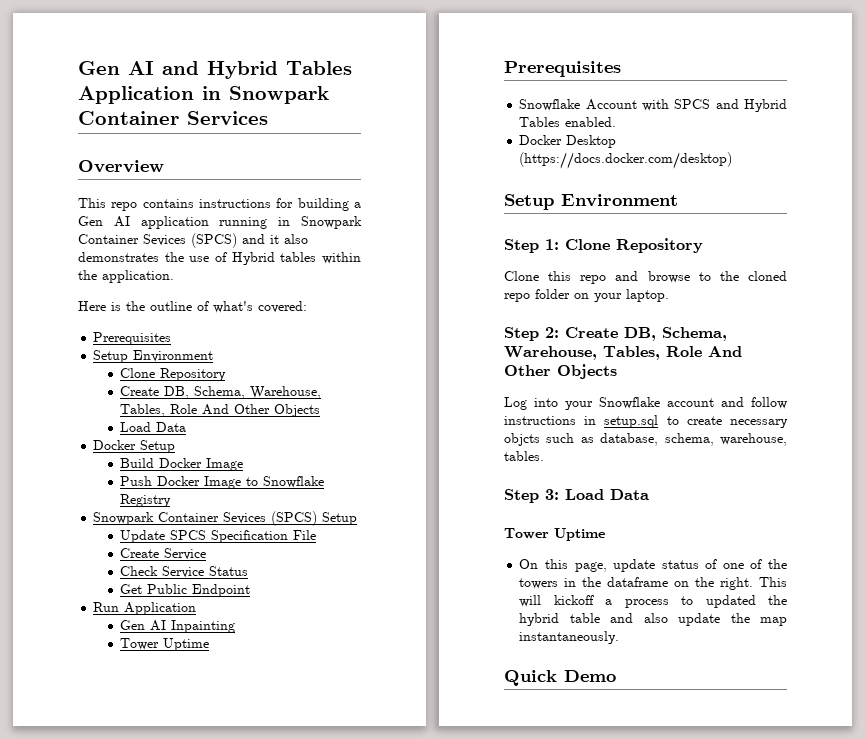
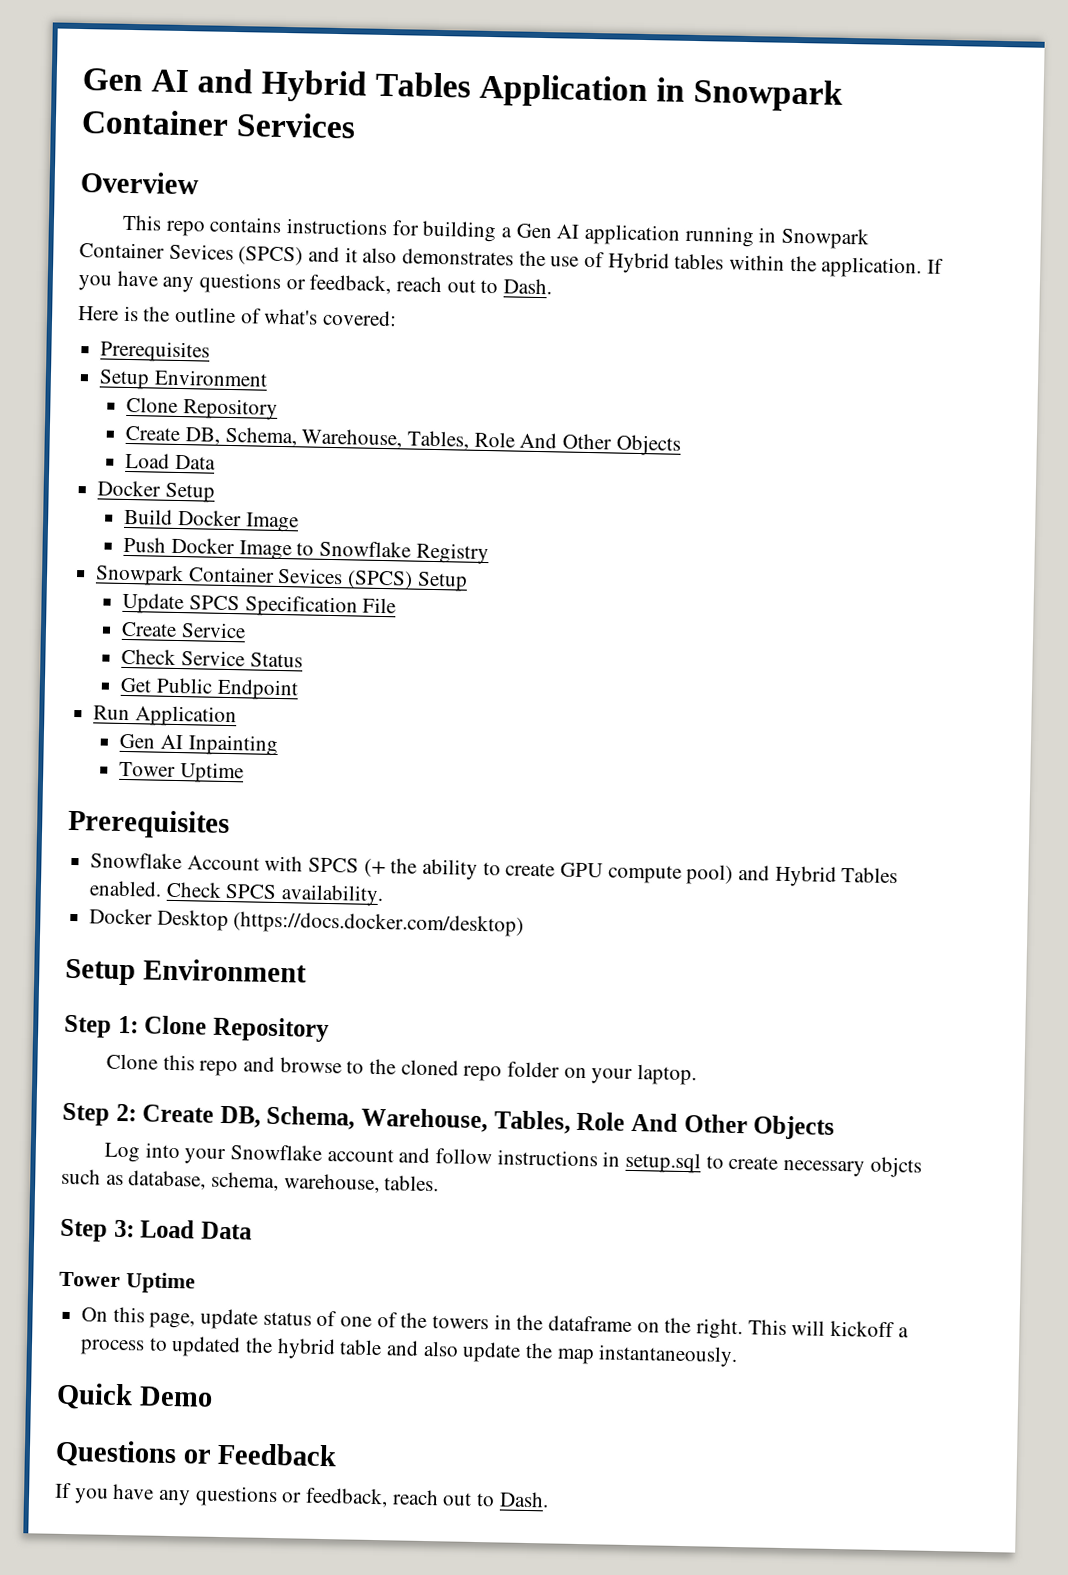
- This repo contains instructions for building a Gen AI application running in Snowpark Container Sevices (SPCS) and it also demonstrates the use of Hybrid tables within the application.
+ This repo contains instructions for building a Gen AI application running in Snowpark Container Sevices (SPCS) and it also demonstrates the use of Hybrid tables within the application. If you have any questions or feedback, reach out to Dash.
- Snowflake Account with SPCS and Hybrid Tables enabled.
+ Snowflake Account with SPCS (+ the ability to create GPU compute pool) and Hybrid Tables enabled. Check SPCS availability.
+ Questions or Feedback
+ If you have any questions or feedback, reach out to Dash.

